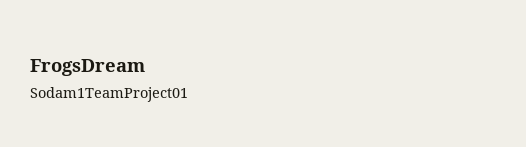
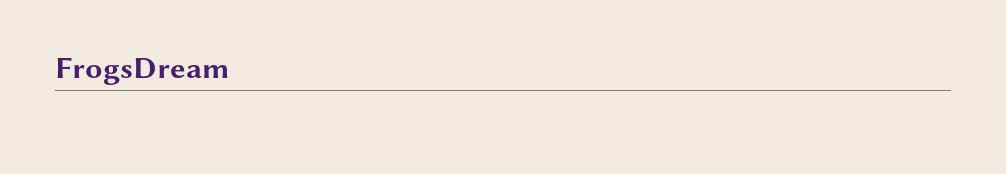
- Sodam1TeamProject01

